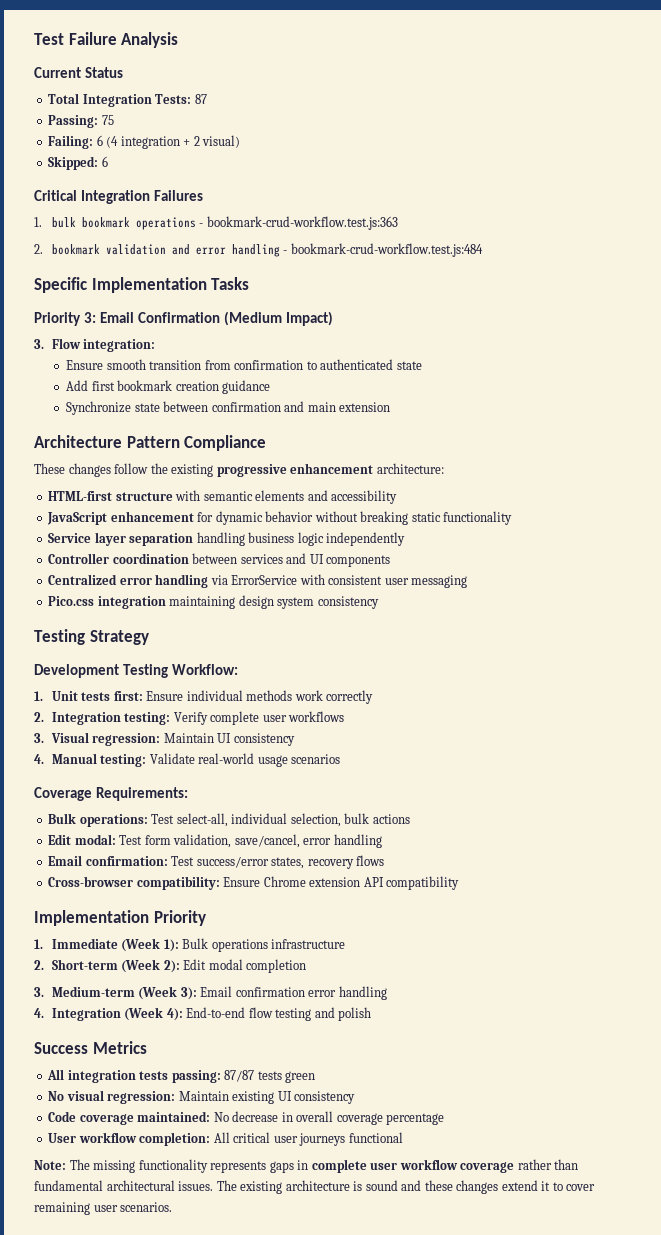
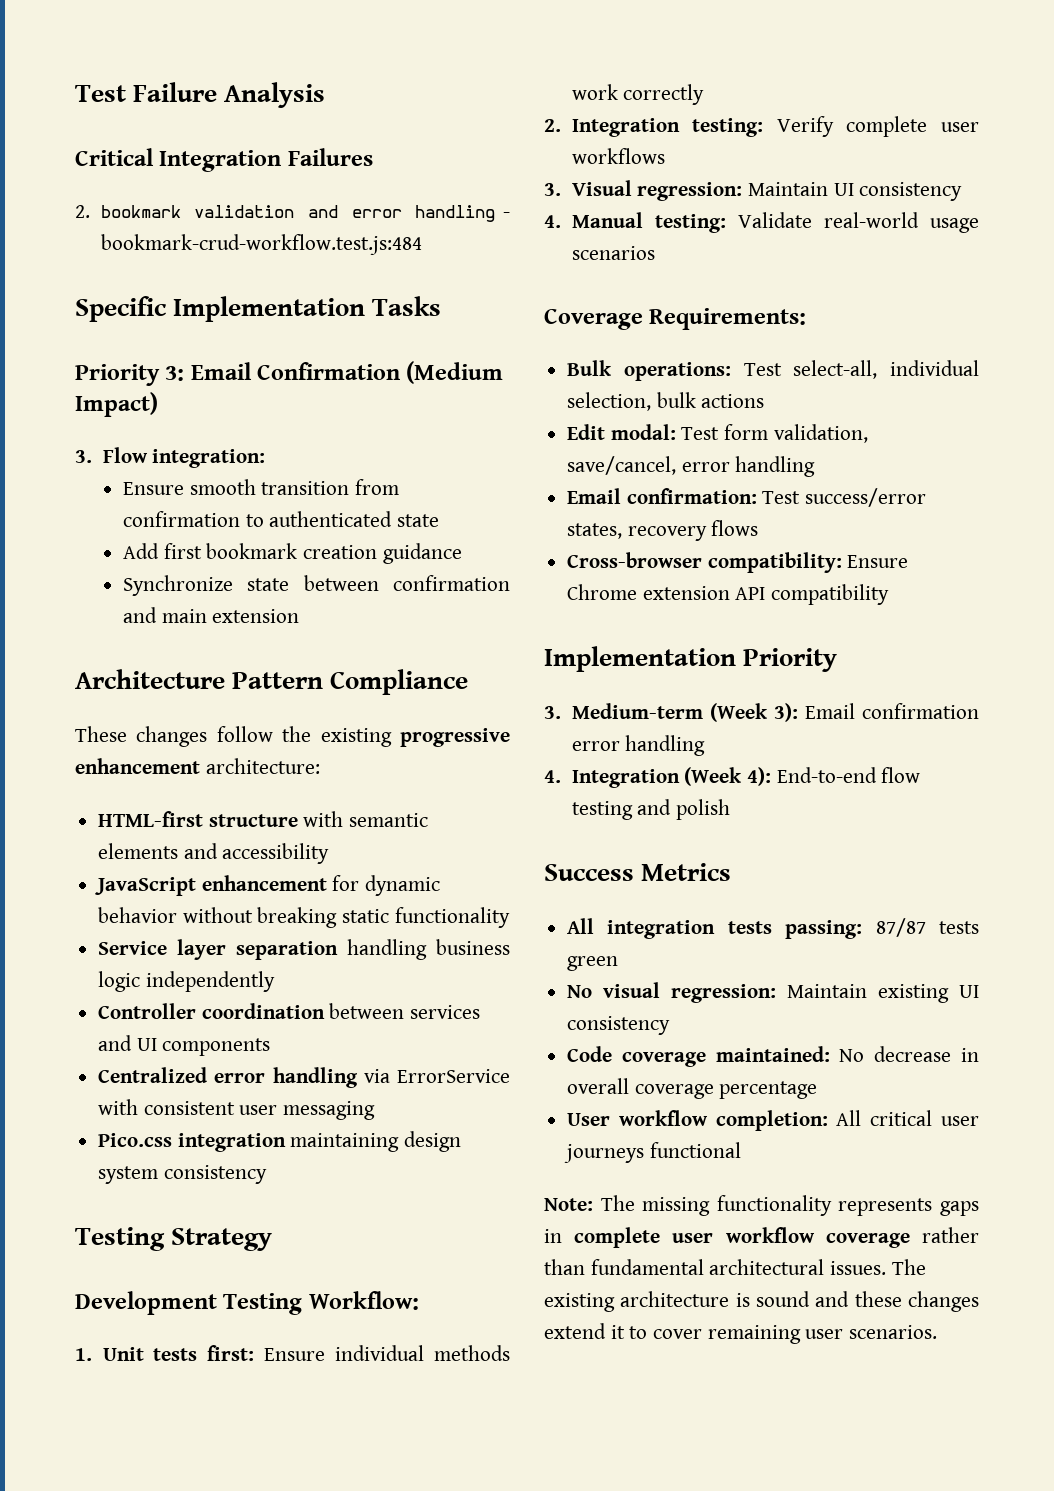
- Current Status
- Total Integration Tests: 87
- Passing: 75
- Failing: 6 (4 integration + 2 visual)
- Skipped: 6
  Critical Integration Failures
- 1. bulk bookmark operations - bookmark-crud-workflow.test.js:363
- 1. Immediate (Week 1): Bulk operations infrastructure
- 2. Short-term (Week 2): Edit modal completion

